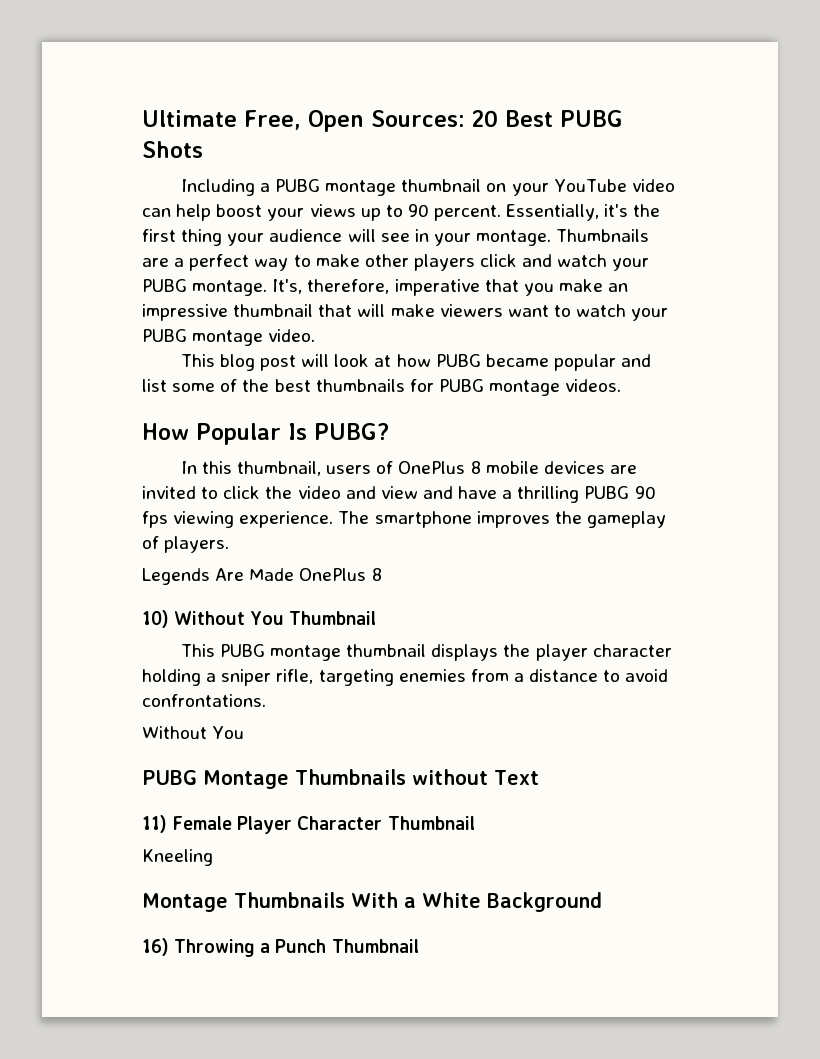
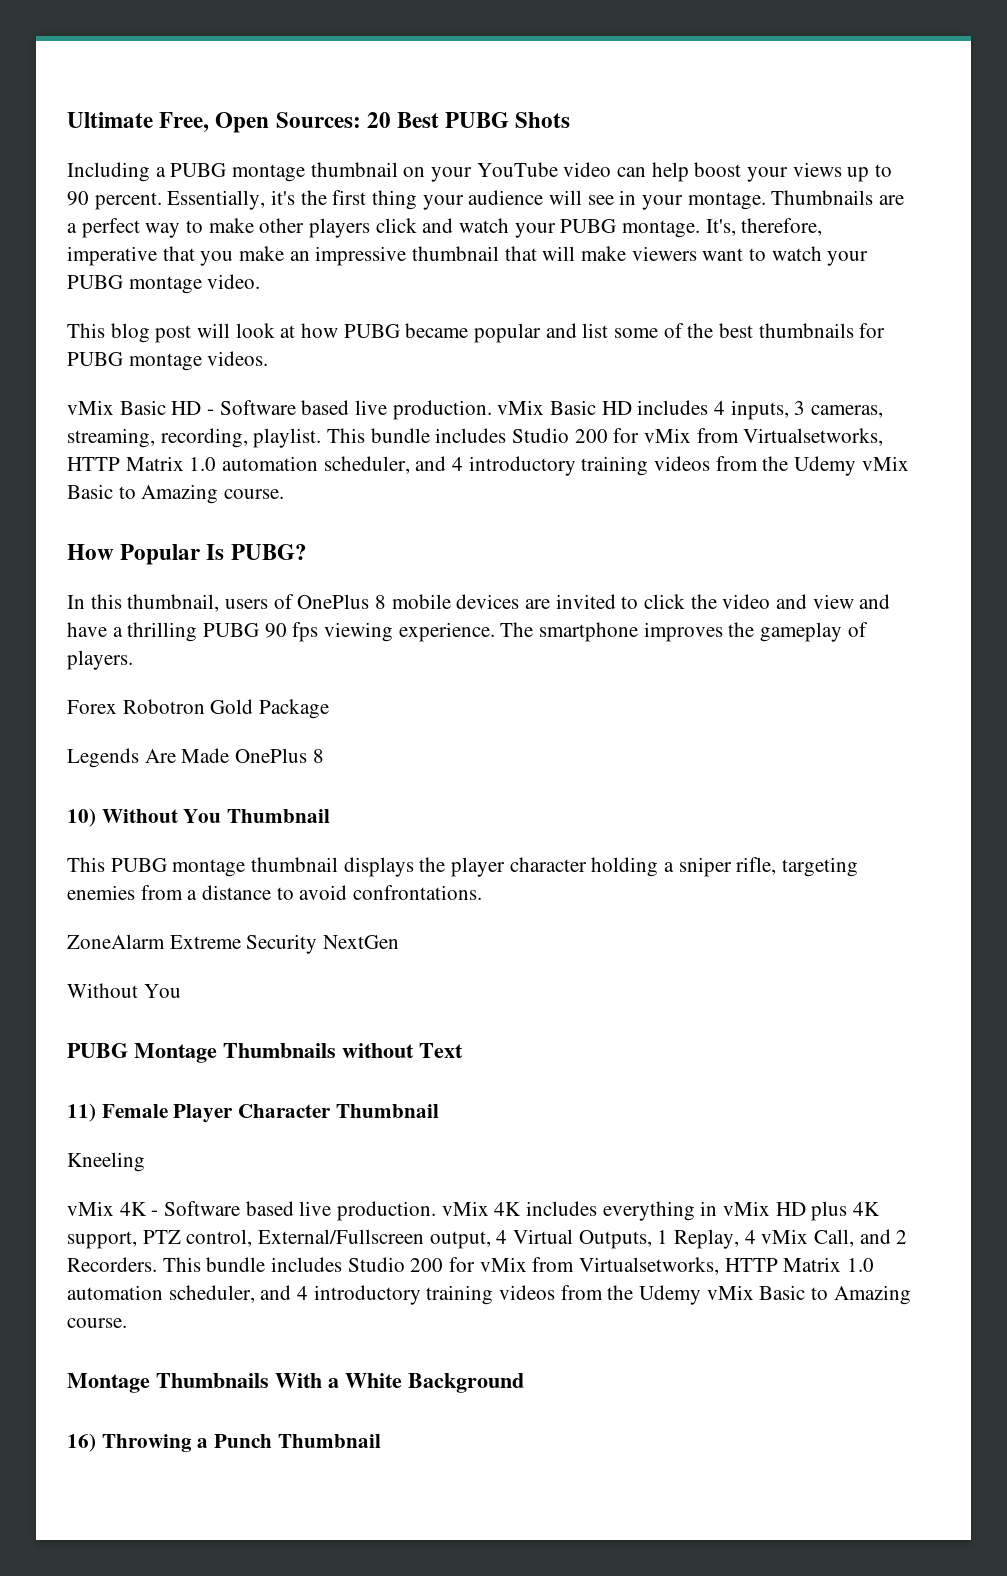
+ vMix Basic HD - Software based live production. vMix Basic HD includes 4 inputs, 3 cameras, streaming, recording, playlist. This bundle includes Studio 200 for vMix from Virtualsetworks, HTTP Matrix 1.0 automation scheduler, and 4 introductory training videos from the Udemy vMix Basic to Amazing course.
+ Forex Robotron Gold Package
+ ZoneAlarm Extreme Security NextGen
+ vMix 4K - Software based live production. vMix 4K includes everything in vMix HD plus 4K support, PTZ control, External/Fullscreen output, 4 Virtual Outputs, 1 Replay, 4 vMix Call, and 2 Recorders. This bundle includes Studio 200 for vMix from Virtualsetworks, HTTP Matrix 1.0 automation scheduler, and 4 introductory training videos from the Udemy vMix Basic to Amazing course.

